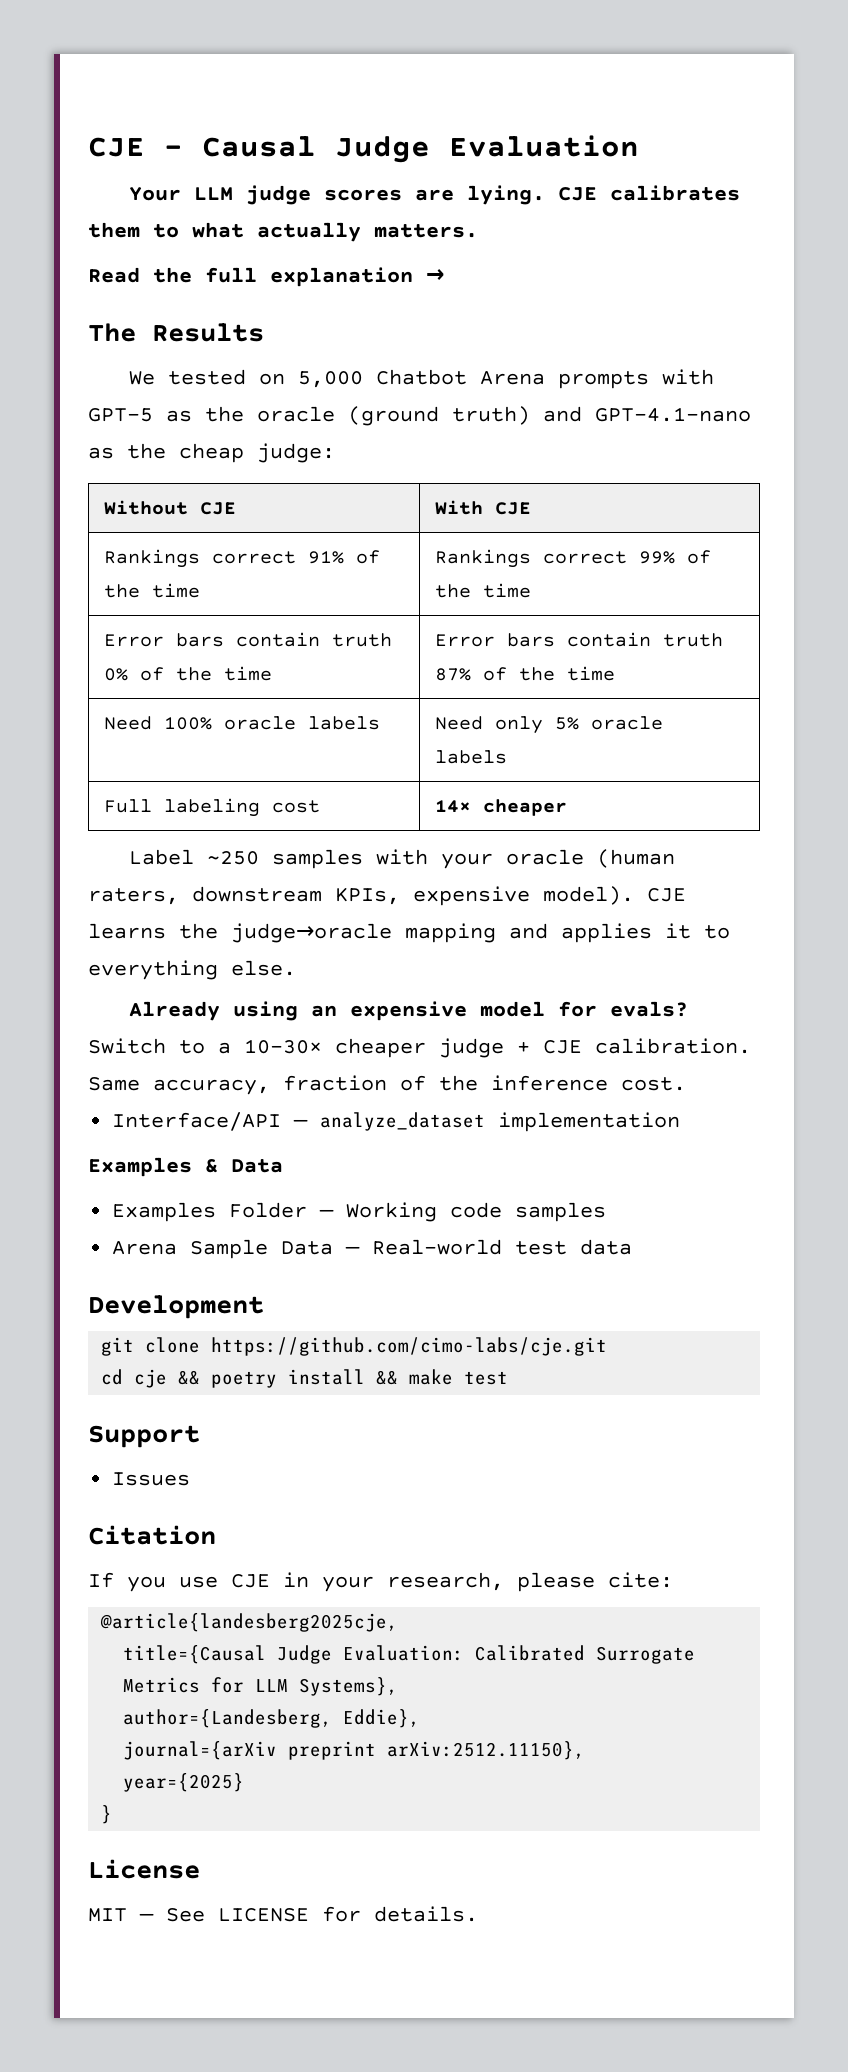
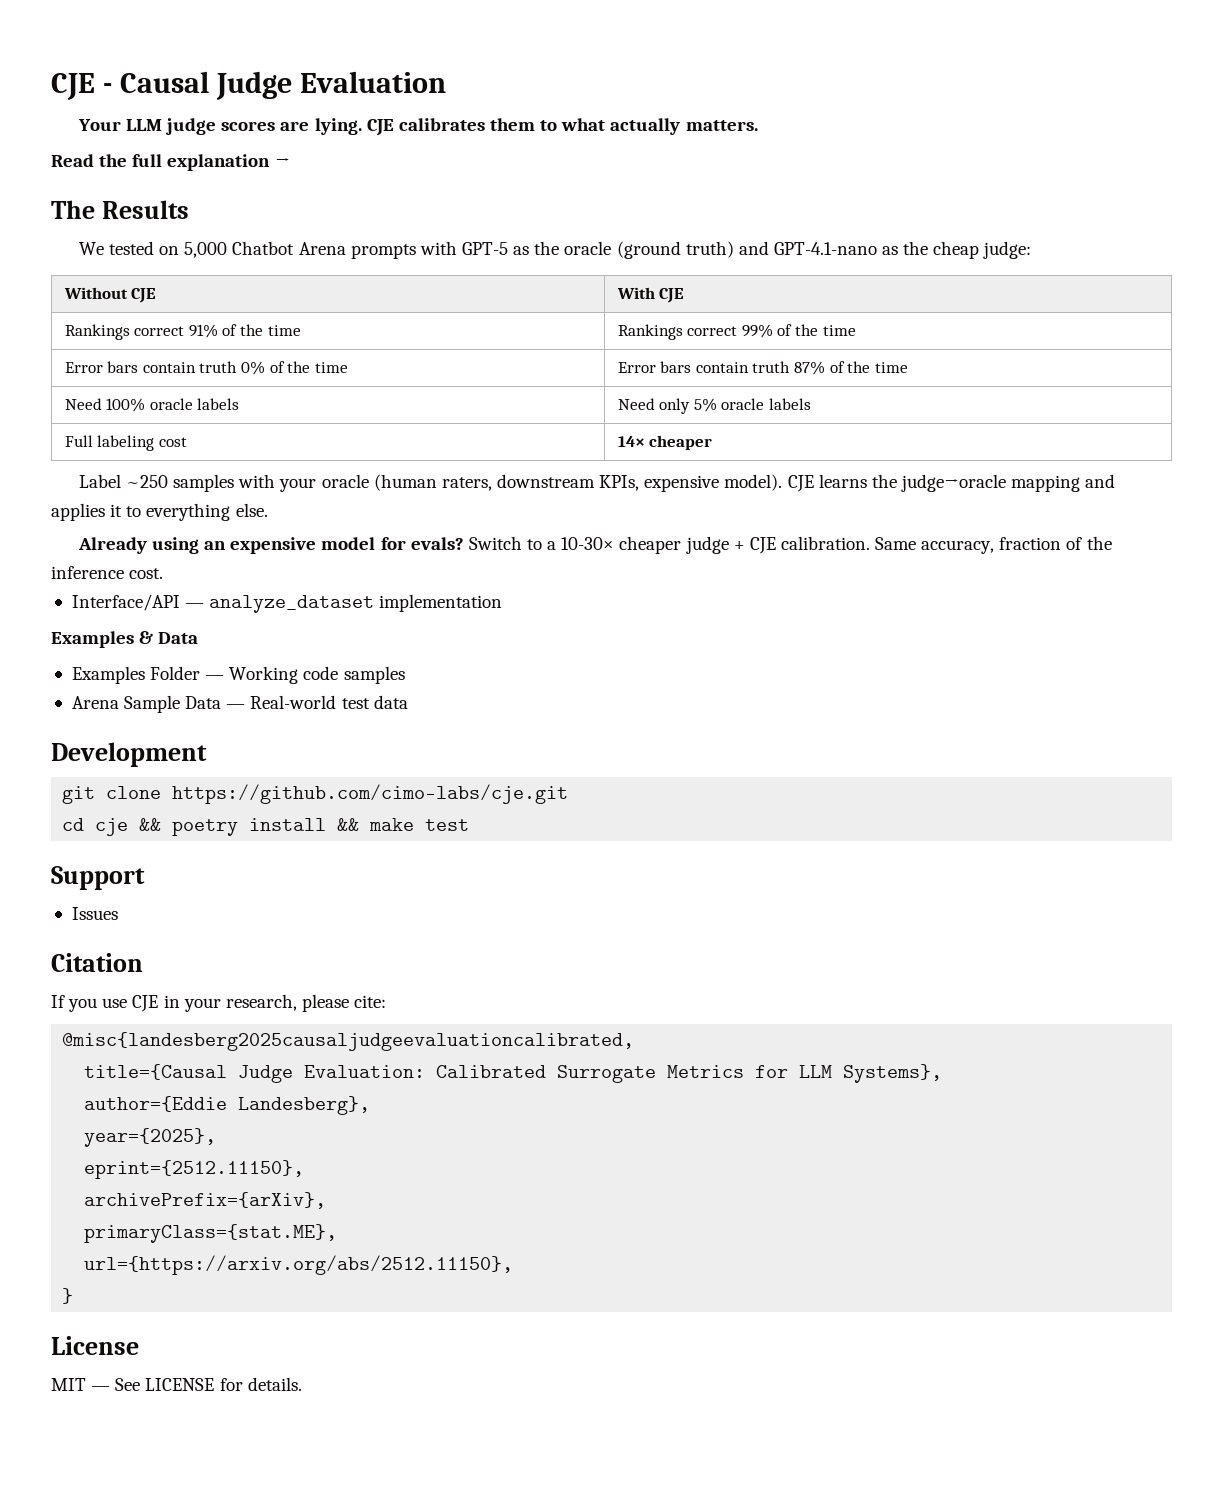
- @article{landesberg2025cje,
+ @misc{landesberg2025causaljudgeevaluationcalibrated,
- author={Landesberg, Eddie},
- journal={arXiv preprint arXiv:2512.11150},
- year={2025}
+ author={Eddie Landesberg},
+ year={2025},
+ eprint={2512.11150},
+ archivePrefix={arXiv},
+ primaryClass={stat.ME},
+ url={https://arxiv.org/abs/2512.11150},

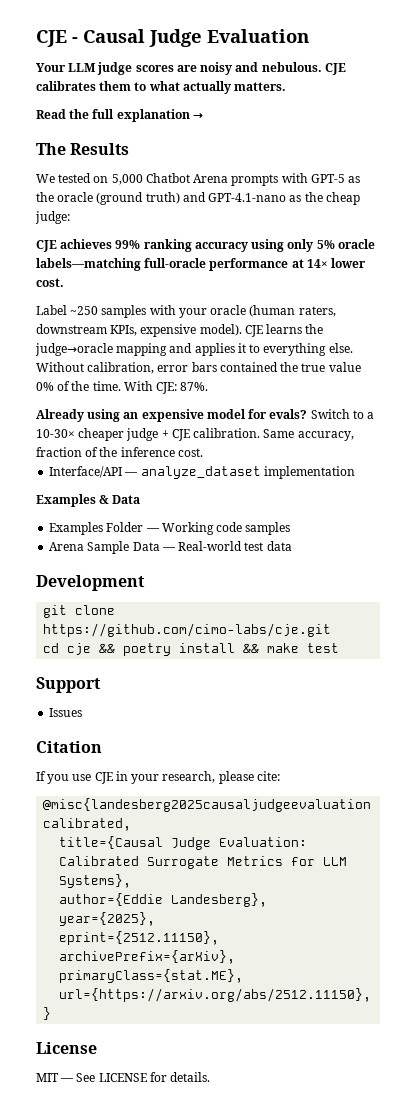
- Your LLM judge scores are lying.
+ Your LLM judge scores are noisy and nebulous.
- Without CJE | With CJE
- Rankings correct 91% of the time | Rankings correct 99% of the time
- Error bars contain truth 0% of the time | Error bars contain truth 87% of the time
- Need 100% oracle labels | Need only 5% oracle labels
- Full labeling cost | 14× cheaper
+ CJE achieves 99% ranking accuracy using only 5% oracle labels—matching full-oracle performance at 14× lower cost.
+ Without calibration, error bars contained the true value 0% of the time. With CJE: 87%.

